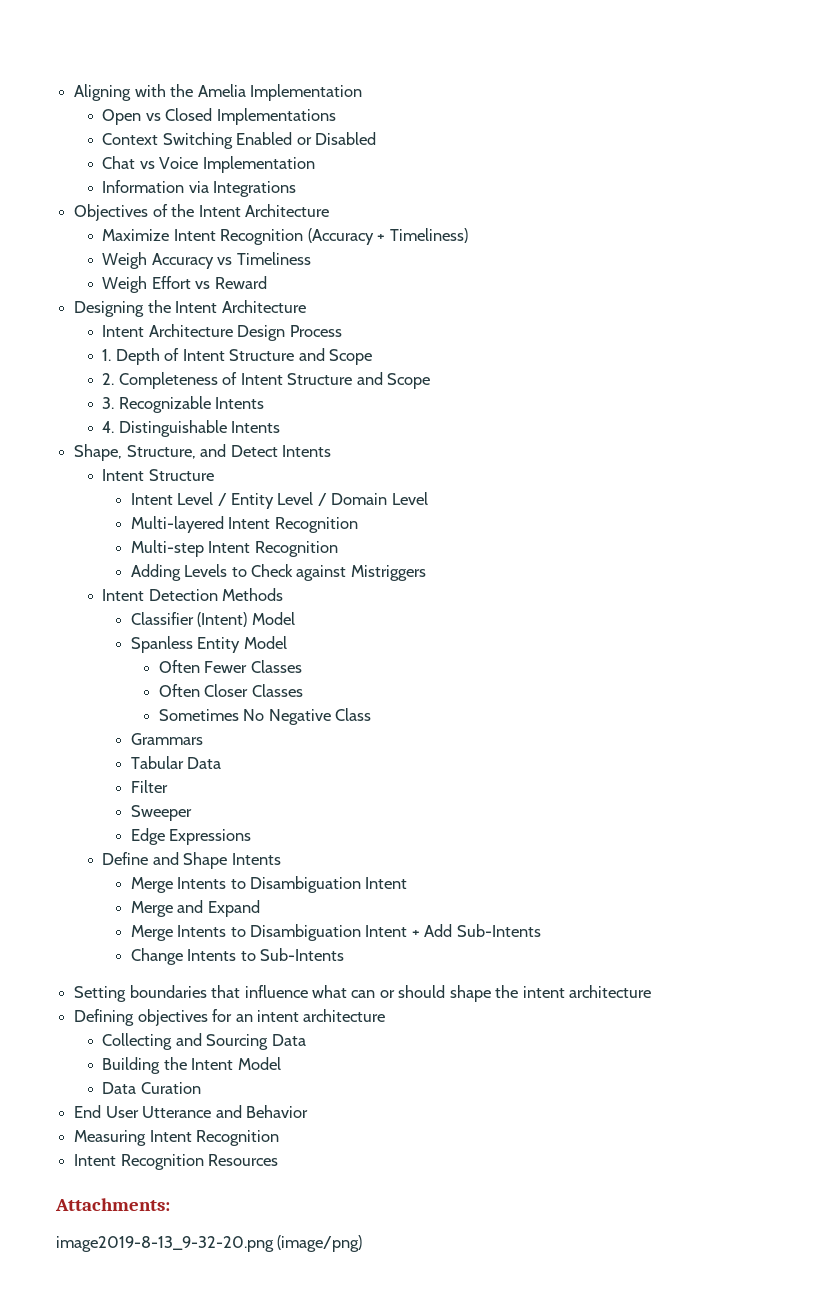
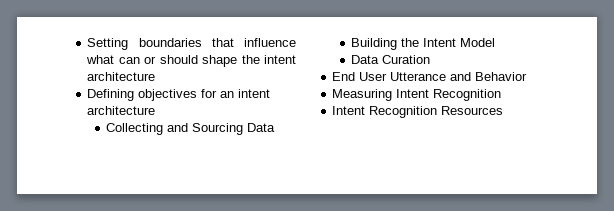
- Aligning with the Amelia Implementation
- Open vs Closed Implementations
- Context Switching Enabled or Disabled
- Chat vs Voice Implementation
- Information via Integrations
- Objectives of the Intent Architecture
- Maximize Intent Recognition (Accuracy + Timeliness)
- Weigh Accuracy vs Timeliness
- Weigh Effort vs Reward
- Designing the Intent Architecture
- Intent Architecture Design Process
- 1. Depth of Intent Structure and Scope
- 2. Completeness of Intent Structure and Scope
- 3. Recognizable Intents
- 4. Distinguishable Intents
- Shape, Structure, and Detect Intents
- Intent Structure
- Intent Level / Entity Level / Domain Level
- Multi-layered Intent Recognition
- Multi-step Intent Recognition
- Adding Levels to Check against Mistriggers
- Intent Detection Methods
- Classifier (Intent) Model
- Spanless Entity Model
- Often Fewer Classes
- Often Closer Classes
- Sometimes No Negative Class
- Grammars
- Tabular Data
- Filter
- Sweeper
- Edge Expressions
- Define and Shape Intents
- Merge Intents to Disambiguation Intent
- Merge and Expand
- Merge Intents to Disambiguation Intent + Add Sub-Intents
- Change Intents to Sub-Intents
- Attachments:
- image2019-8-13_9-32-20.png (image/png)

